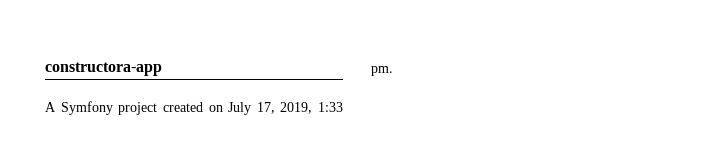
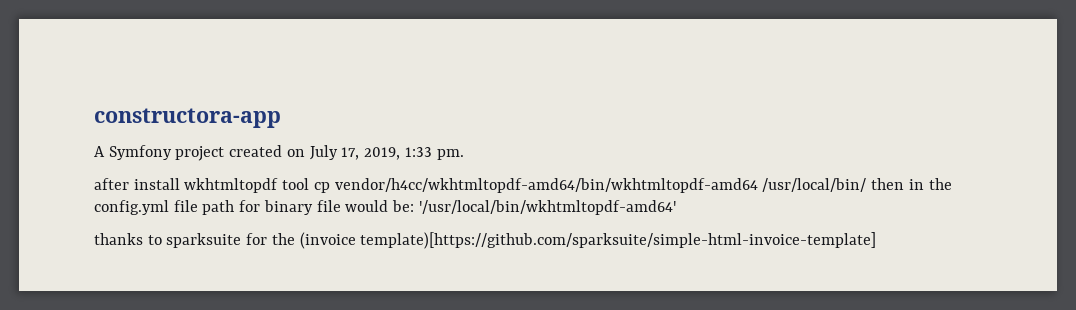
+ after install wkhtmltopdf tool cp vendor/h4cc/wkhtmltopdf-amd64/bin/wkhtmltopdf-amd64 /usr/local/bin/ then in the config.yml file path for binary file would be: '/usr/local/bin/wkhtmltopdf-amd64'
+ thanks to sparksuite for the (invoice template)[https://github.com/sparksuite/simple-html-invoice-template]

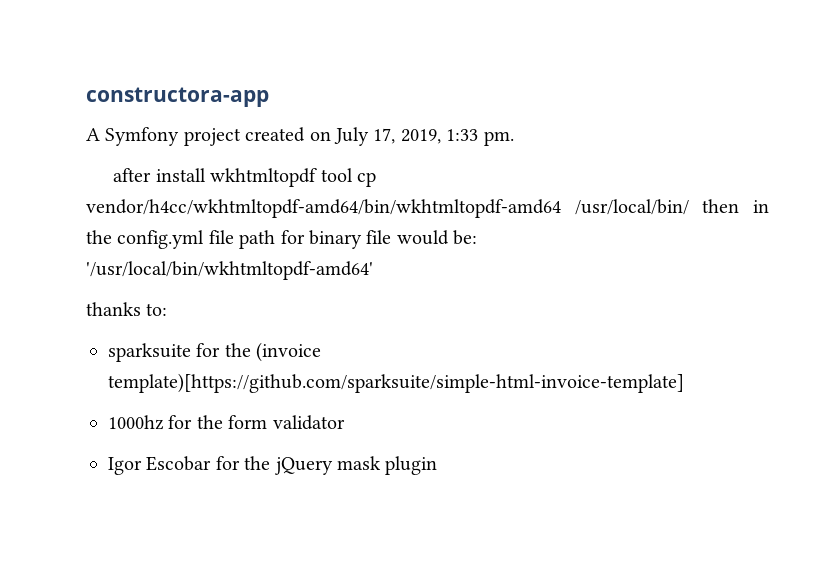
- thanks to sparksuite for the (invoice template)[https://github.com/sparksuite/simple-html-invoice-template]
+ thanks to:
+ sparksuite for the (invoice template)[https://github.com/sparksuite/simple-html-invoice-template]
+ 1000hz for the form validator
+ Igor Escobar for the jQuery mask plugin

